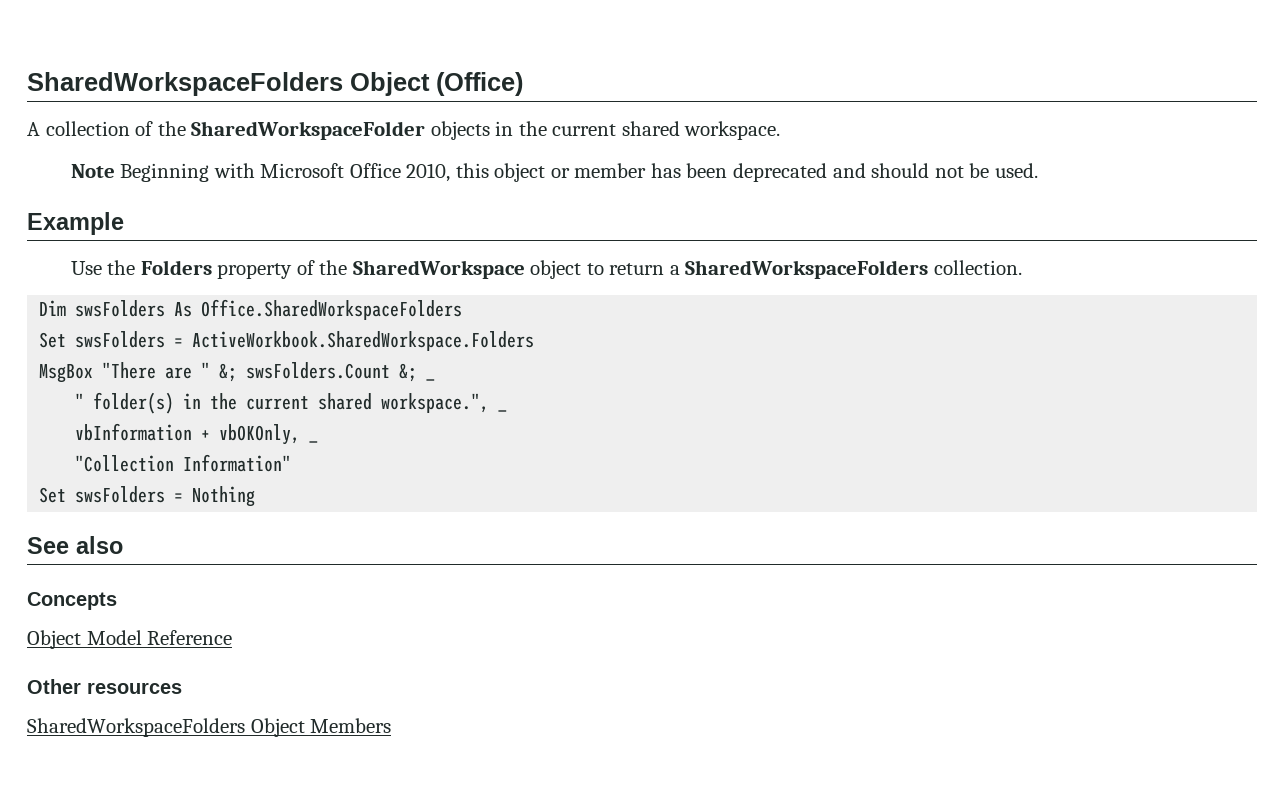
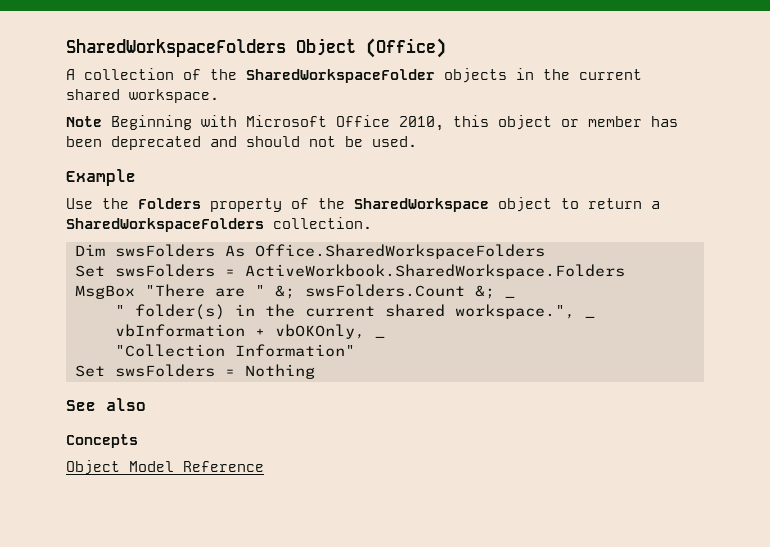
- Other resources
- SharedWorkspaceFolders Object Members

